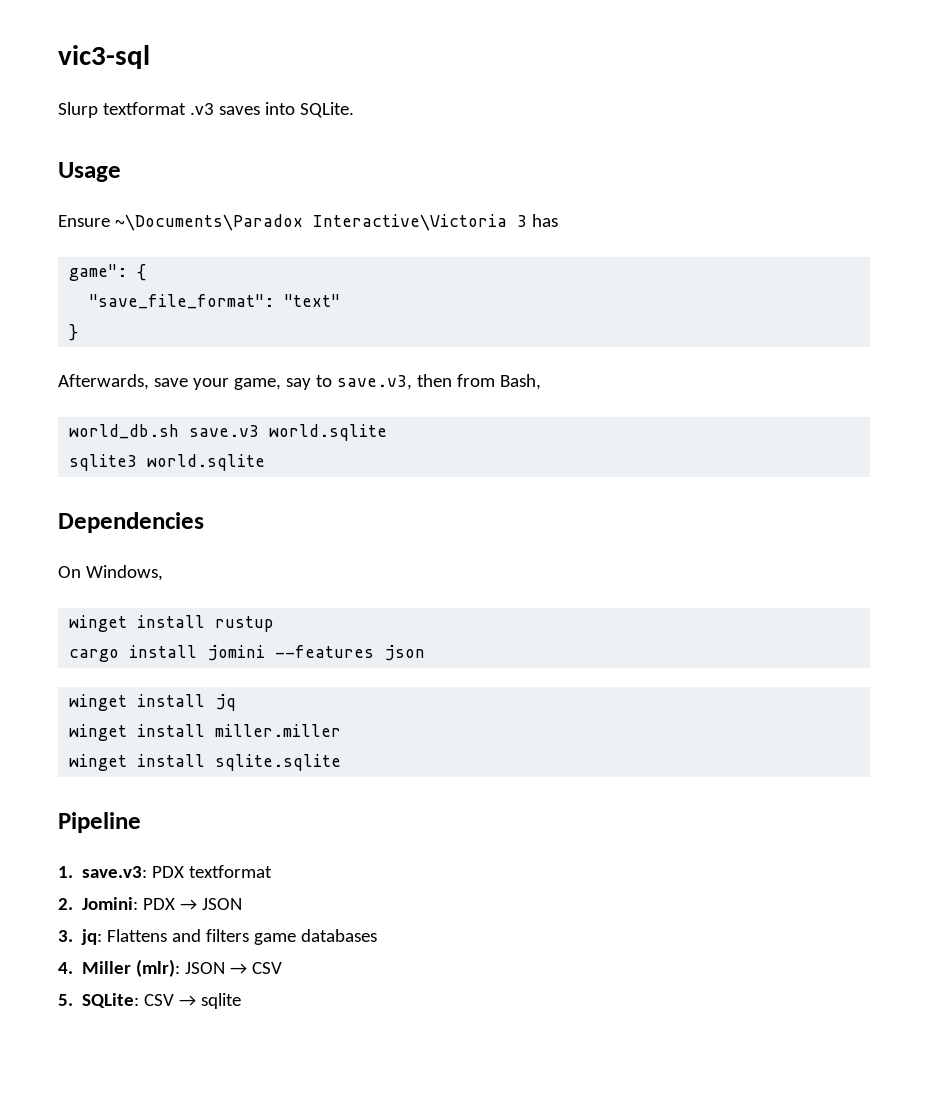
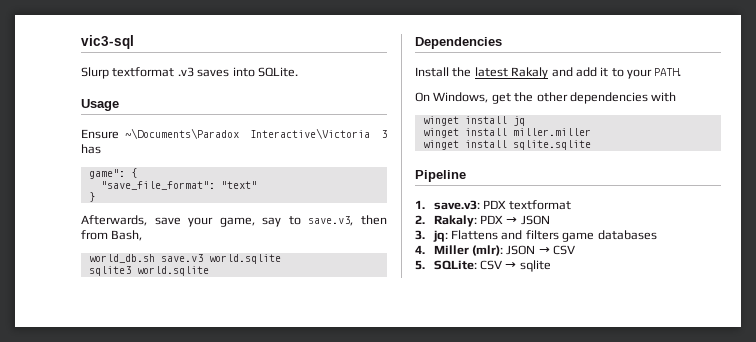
- On Windows,
- winget install rustup
- cargo install jomini --features json
+ Install the latest Rakaly and add it to your PATH.
+ On Windows, get the other dependencies with
- 2. Jomini: PDX → JSON
+ 2. Rakaly: PDX → JSON

